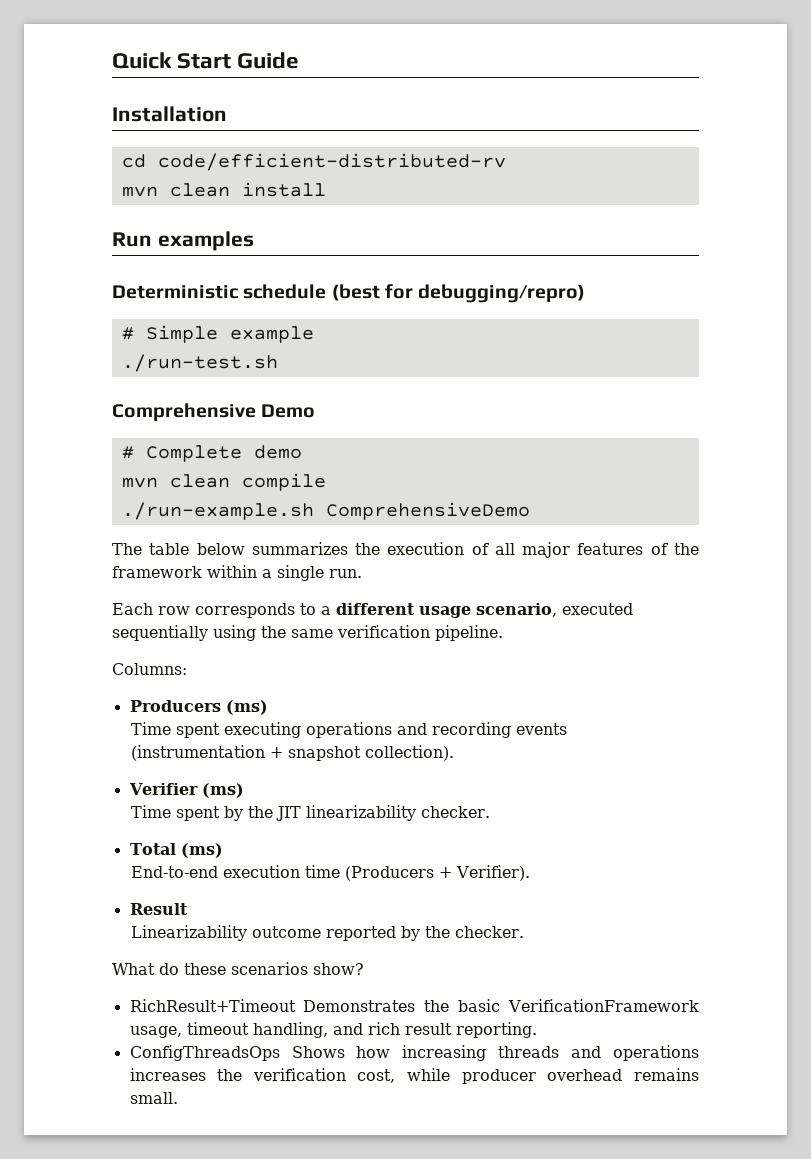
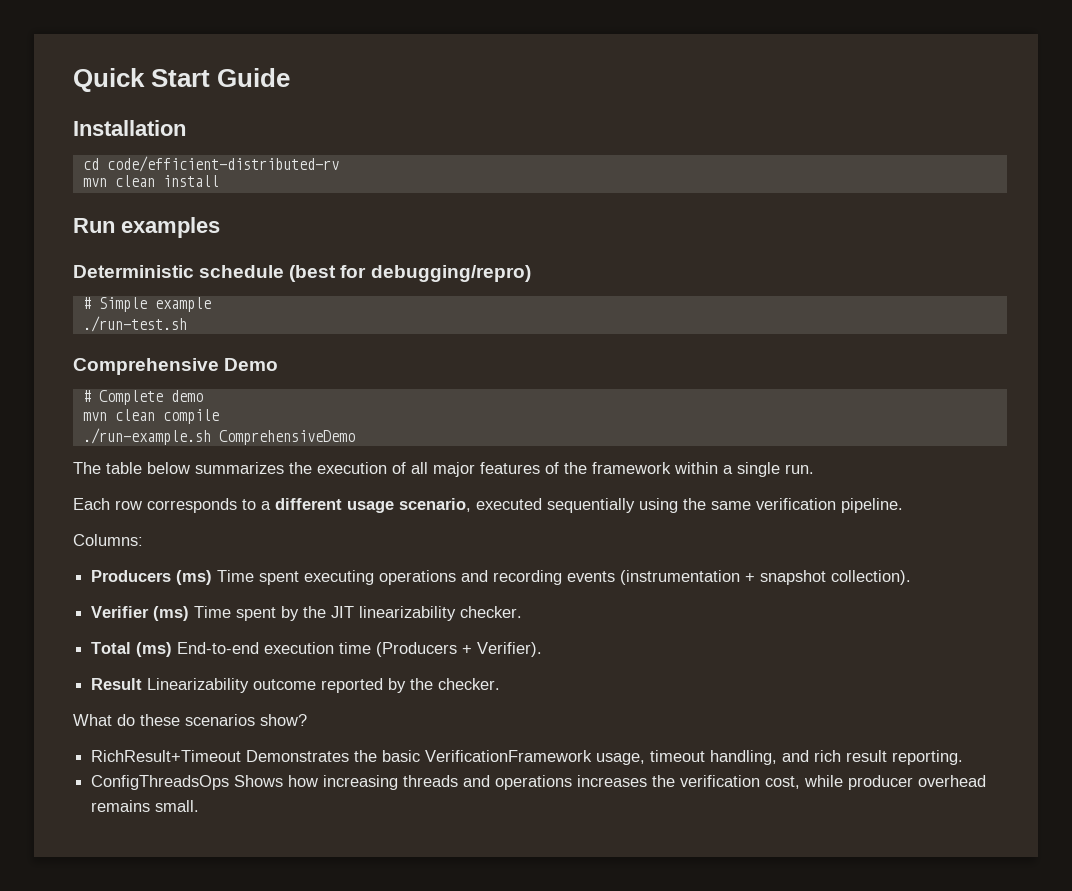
- Producers (ms)
- Time spent executing operations and recording events (instrumentation + snapshot collection).
+ Producers (ms) Time spent executing operations and recording events (instrumentation + snapshot collection).
- Verifier (ms)
- Time spent by the JIT linearizability checker.
+ Verifier (ms) Time spent by the JIT linearizability checker.
- Total (ms)
- End-to-end execution time (Producers + Verifier).
+ Total (ms) End-to-end execution time (Producers + Verifier).
- Result
- Linearizability outcome reported by the checker.
+ Result Linearizability outcome reported by the checker.

